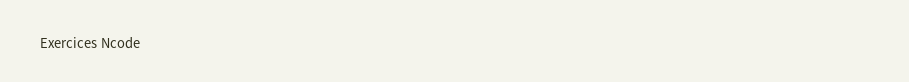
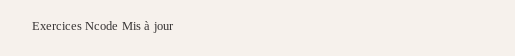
- Exercices Ncode
+ Exercices Ncode Mis à jour

